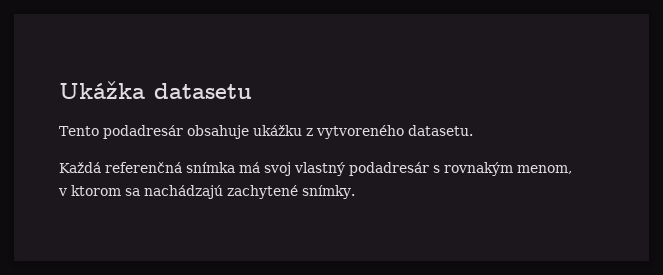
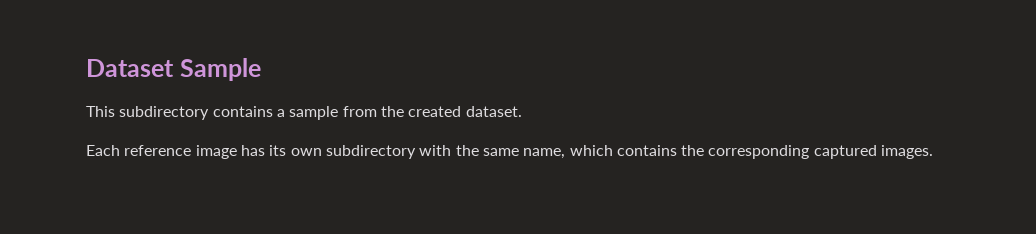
- Ukážka datasetu
- Tento podadresár obsahuje ukážku z vytvoreného datasetu.
- Každá referenčná snímka má svoj vlastný podadresár s rovnakým menom, v ktorom sa nachádzajú zachytené snímky.
+ Dataset Sample
+ This subdirectory contains a sample from the created dataset.
+ Each reference image has its own subdirectory with the same name, which contains the corresponding captured images.

